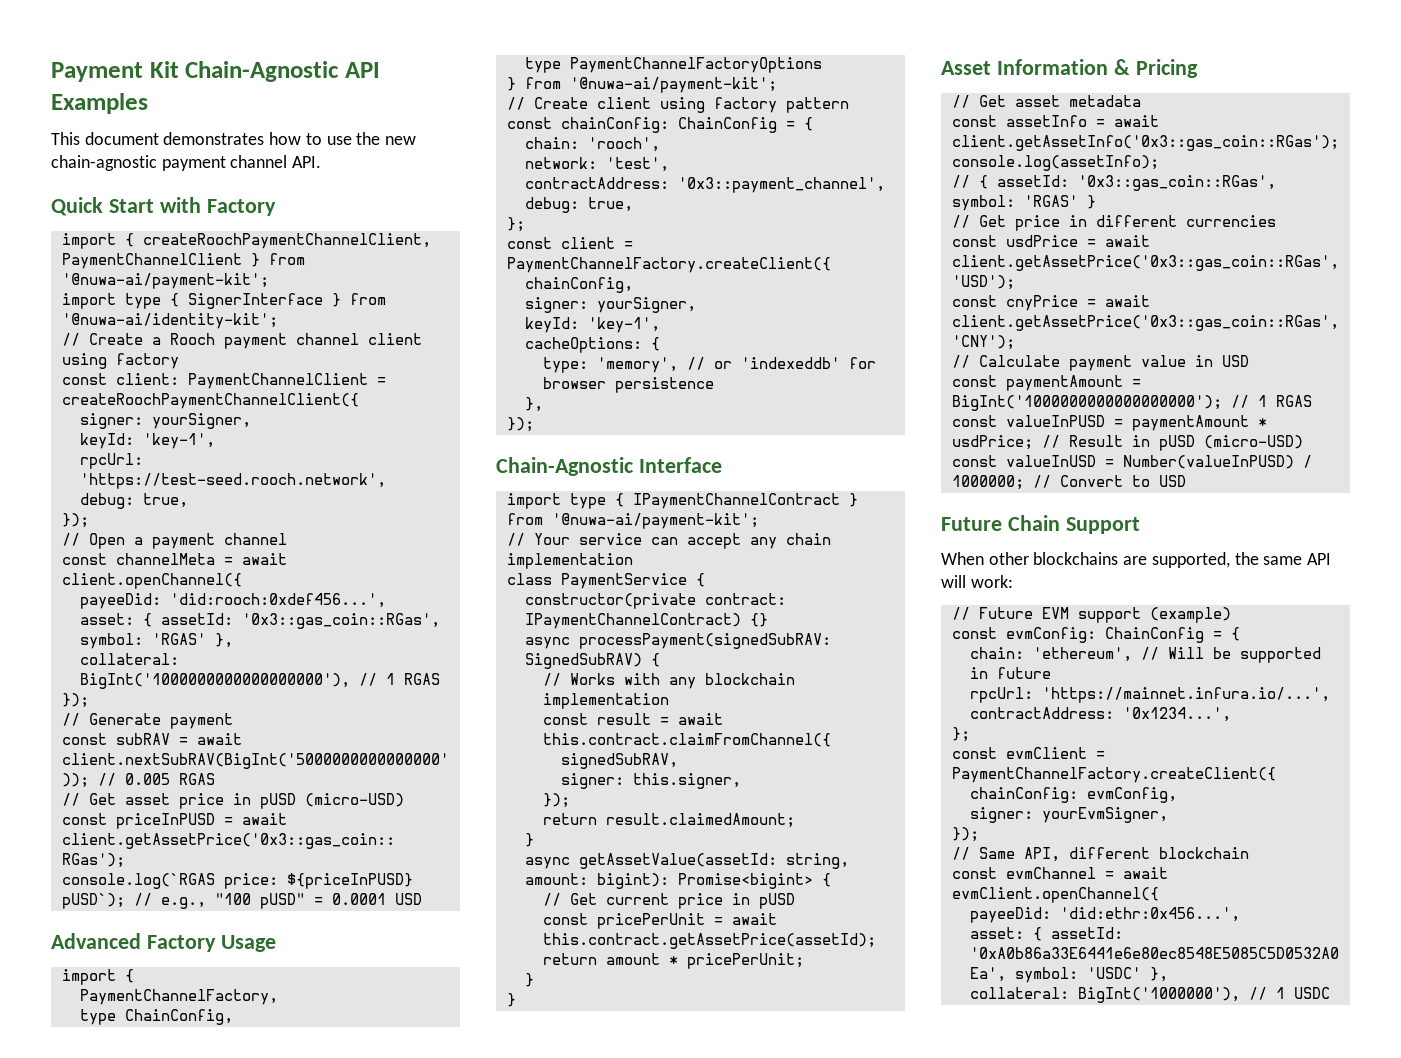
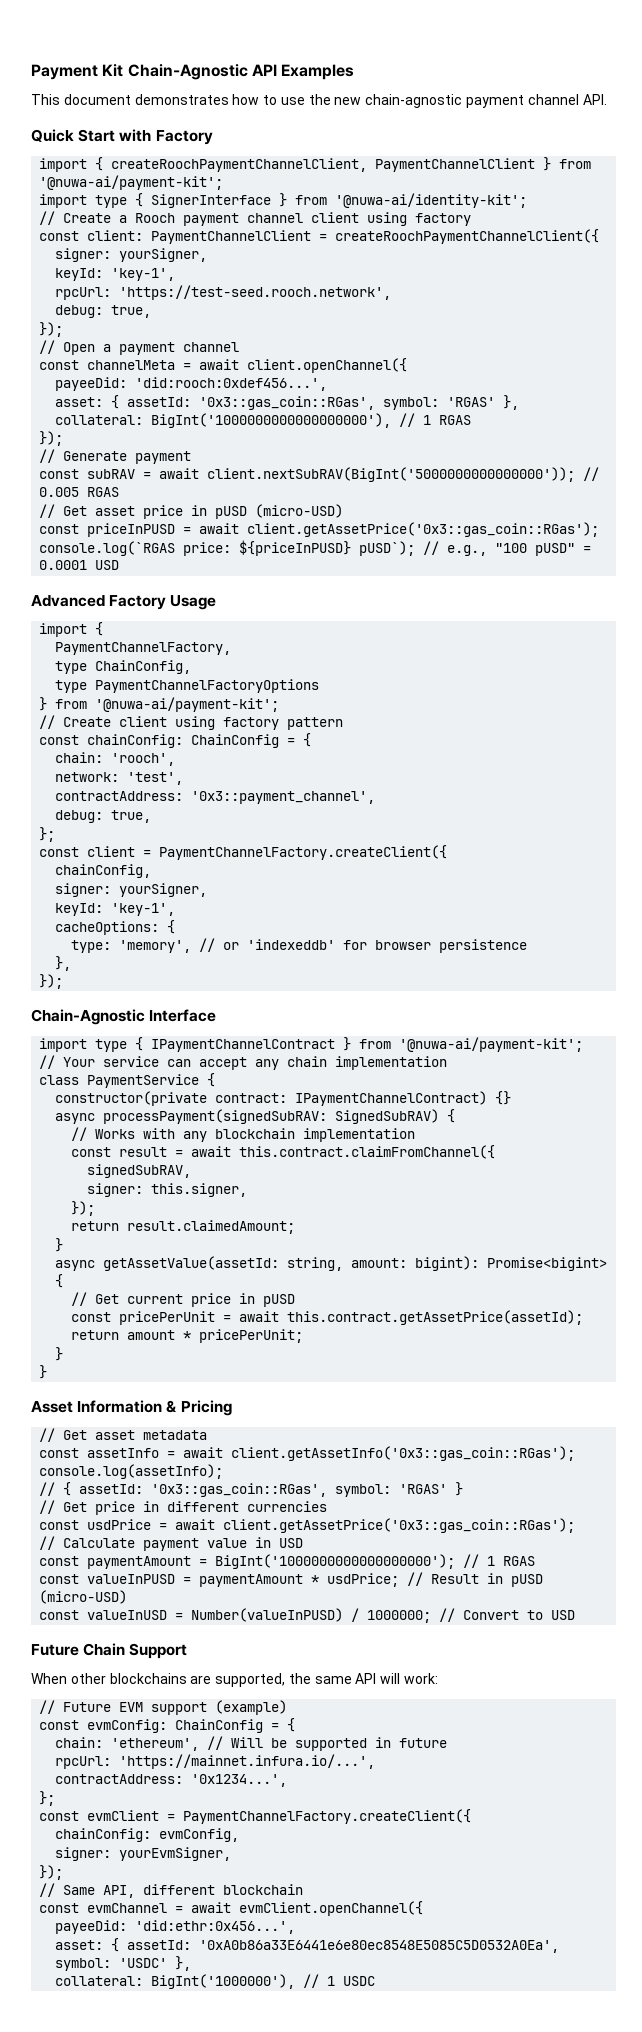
- const usdPrice = await client.getAssetPrice('0x3::gas_coin::RGas', 'USD');
- const cnyPrice = await client.getAssetPrice('0x3::gas_coin::RGas', 'CNY');
+ const usdPrice = await client.getAssetPrice('0x3::gas_coin::RGas');

